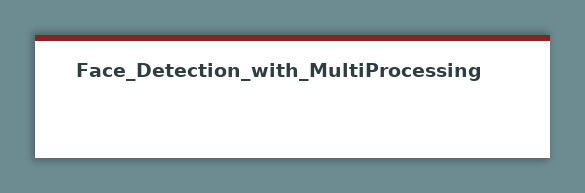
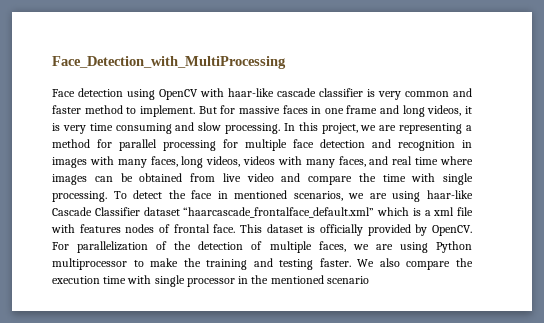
+ Face detection using OpenCV with haar-like cascade classifier is very common and faster method to implement. But for massive faces in one frame and long videos, it is very time consuming and slow processing. In this project, we are representing a method for parallel processing for multiple face detection and recognition in images with many faces, long videos, videos with many faces, and real time where images can be obtained from live video and compare the time with single processing. To detect the face in mentioned scenarios, we are using haar-like Cascade Classifier dataset “haarcascade_frontalface_default.xml” which is a xml file with features nodes of frontal face. This dataset is officially provided by OpenCV. For parallelization of the detection of multiple faces, we are using Python multiprocessor to make the training and testing faster. We also compare the execution time with single processor in the mentioned scenario

